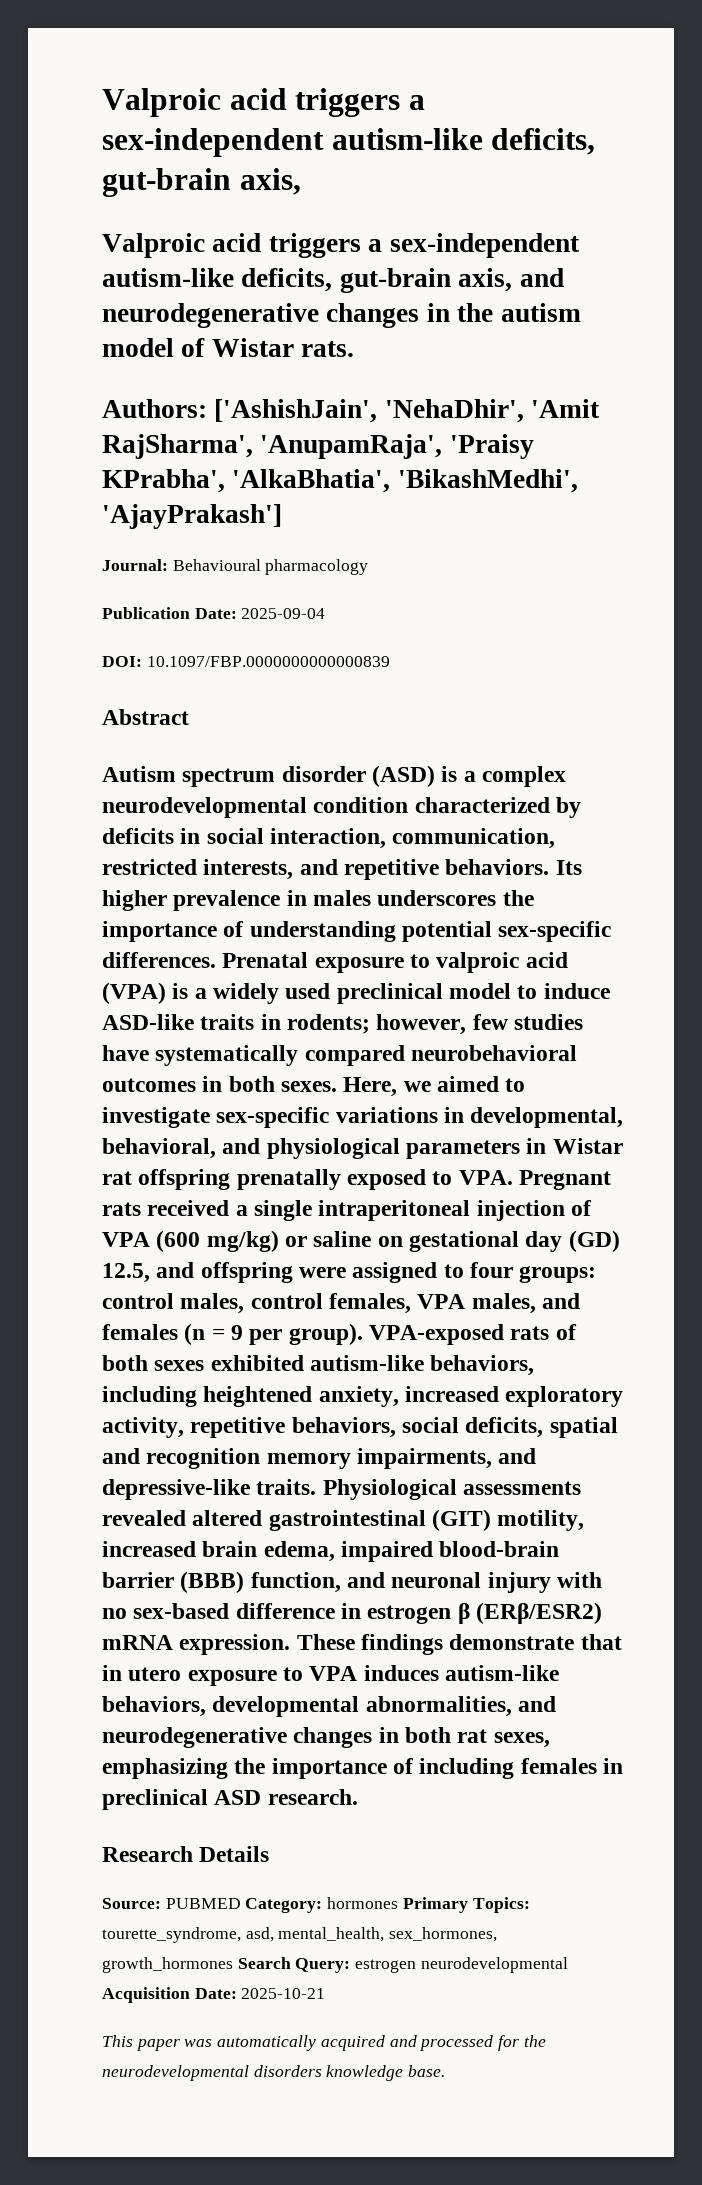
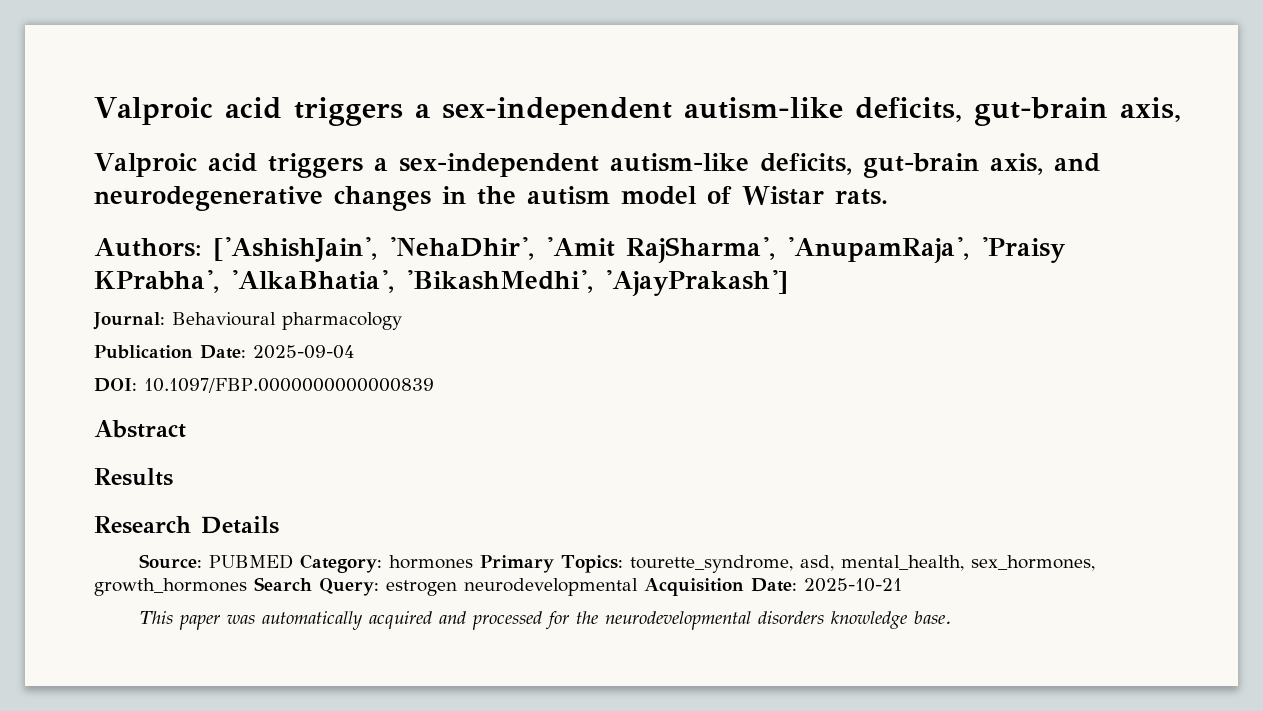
- Autism spectrum disorder (ASD) is a complex neurodevelopmental condition characterized by deficits in social interaction, communication, restricted interests, and repetitive behaviors. Its higher prevalence in males underscores the importance of understanding potential sex-specific differences. Prenatal exposure to valproic acid (VPA) is a widely used preclinical model to induce ASD-like traits in rodents; however, few studies have systematically compared neurobehavioral outcomes in both sexes. Here, we aimed to investigate sex-specific variations in developmental, behavioral, and physiological parameters in Wistar rat offspring prenatally exposed to VPA. Pregnant rats received a single intraperitoneal injection of VPA (600 mg/kg) or saline on gestational day (GD) 12.5, and offspring were assigned to four groups: control males, control females, VPA males, and females (n = 9 per group). VPA-exposed rats of both sexes exhibited autism-like behaviors, including heightened anxiety, increased exploratory activity, repetitive behaviors, social deficits, spatial and recognition memory impairments, and depressive-like traits. Physiological assessments revealed altered gastrointestinal (GIT) motility, increased brain edema, impaired blood-brain barrier (BBB) function, and neuronal injury with no sex-based difference in estrogen β (ERβ/ESR2) mRNA expression. These findings demonstrate that in utero exposure to VPA induces autism-like behaviors, developmental abnormalities, and neurodegenerative changes in both rat sexes, emphasizing the importance of including females in preclinical ASD research.
+ Results

